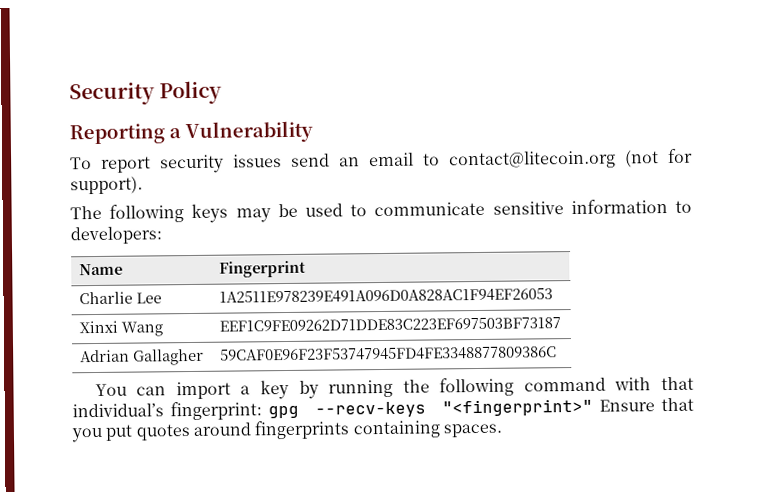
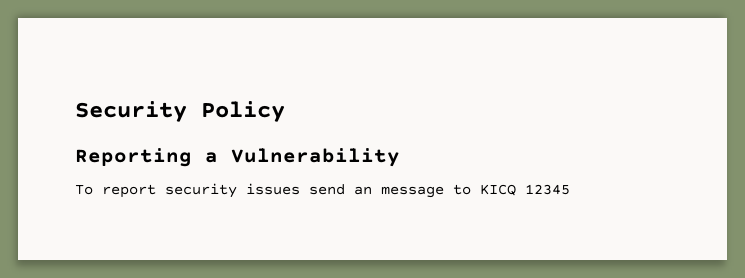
- To report security issues send an email to contact@litecoin.org (not for support).
- The following keys may be used to communicate sensitive information to developers:
- Name | Fingerprint
- Charlie Lee | 1A2511E978239E491A096D0A828AC1F94EF26053
- Xinxi Wang | EEF1C9FE09262D71DDE83C223EF697503BF73187
- Adrian Gallagher | 59CAF0E96F23F53747945FD4FE3348877809386C
- You can import a key by running the following command with that individual’s fingerprint: gpg --recv-keys "<fingerprint>" Ensure that you put quotes around fingerprints containing spaces.
+ To report security issues send an message to KICQ 12345

